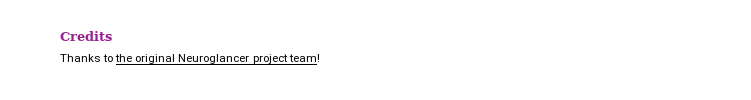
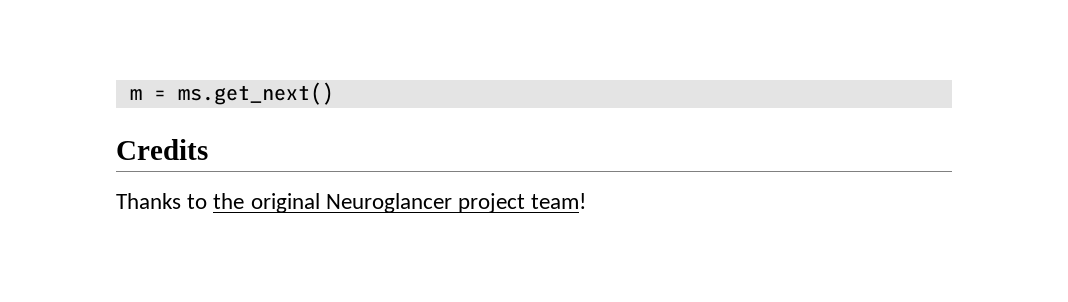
+ m = ms.get_next()

